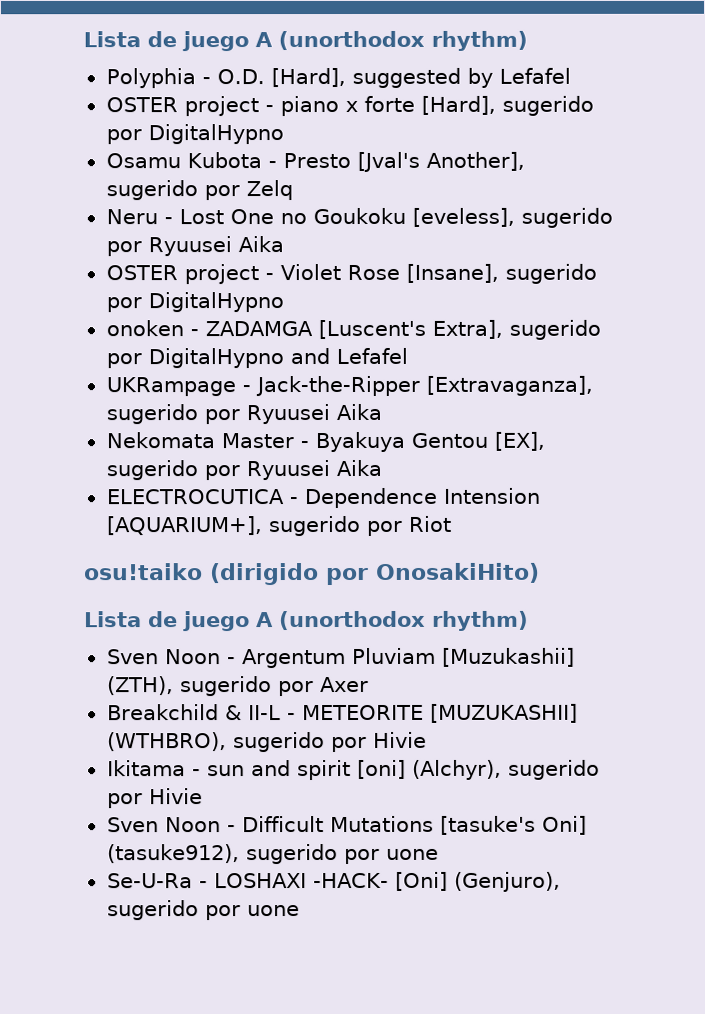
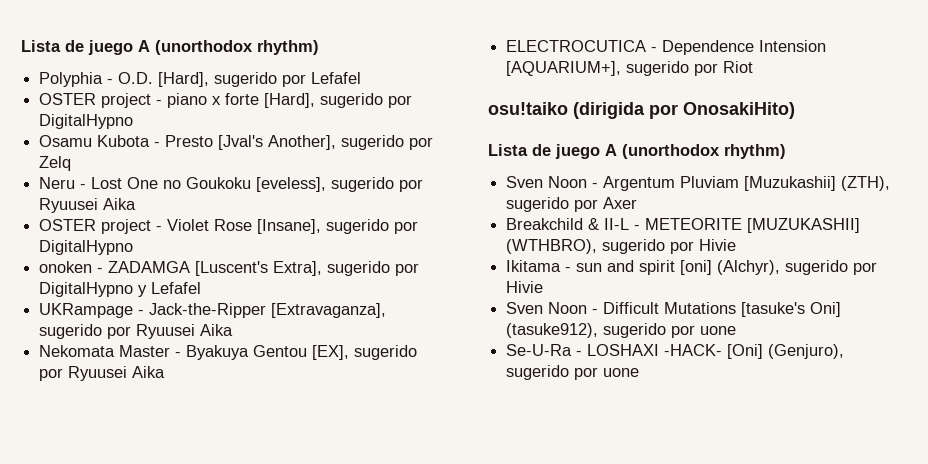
- Polyphia - O.D. [Hard], suggested by Lefafel
+ Polyphia - O.D. [Hard], sugerido por Lefafel
- onoken - ZADAMGA [Luscent's Extra], sugerido por DigitalHypno and Lefafel
+ onoken - ZADAMGA [Luscent's Extra], sugerido por DigitalHypno y Lefafel
- osu!taiko (dirigido por OnosakiHito)
+ osu!taiko (dirigida por OnosakiHito)

